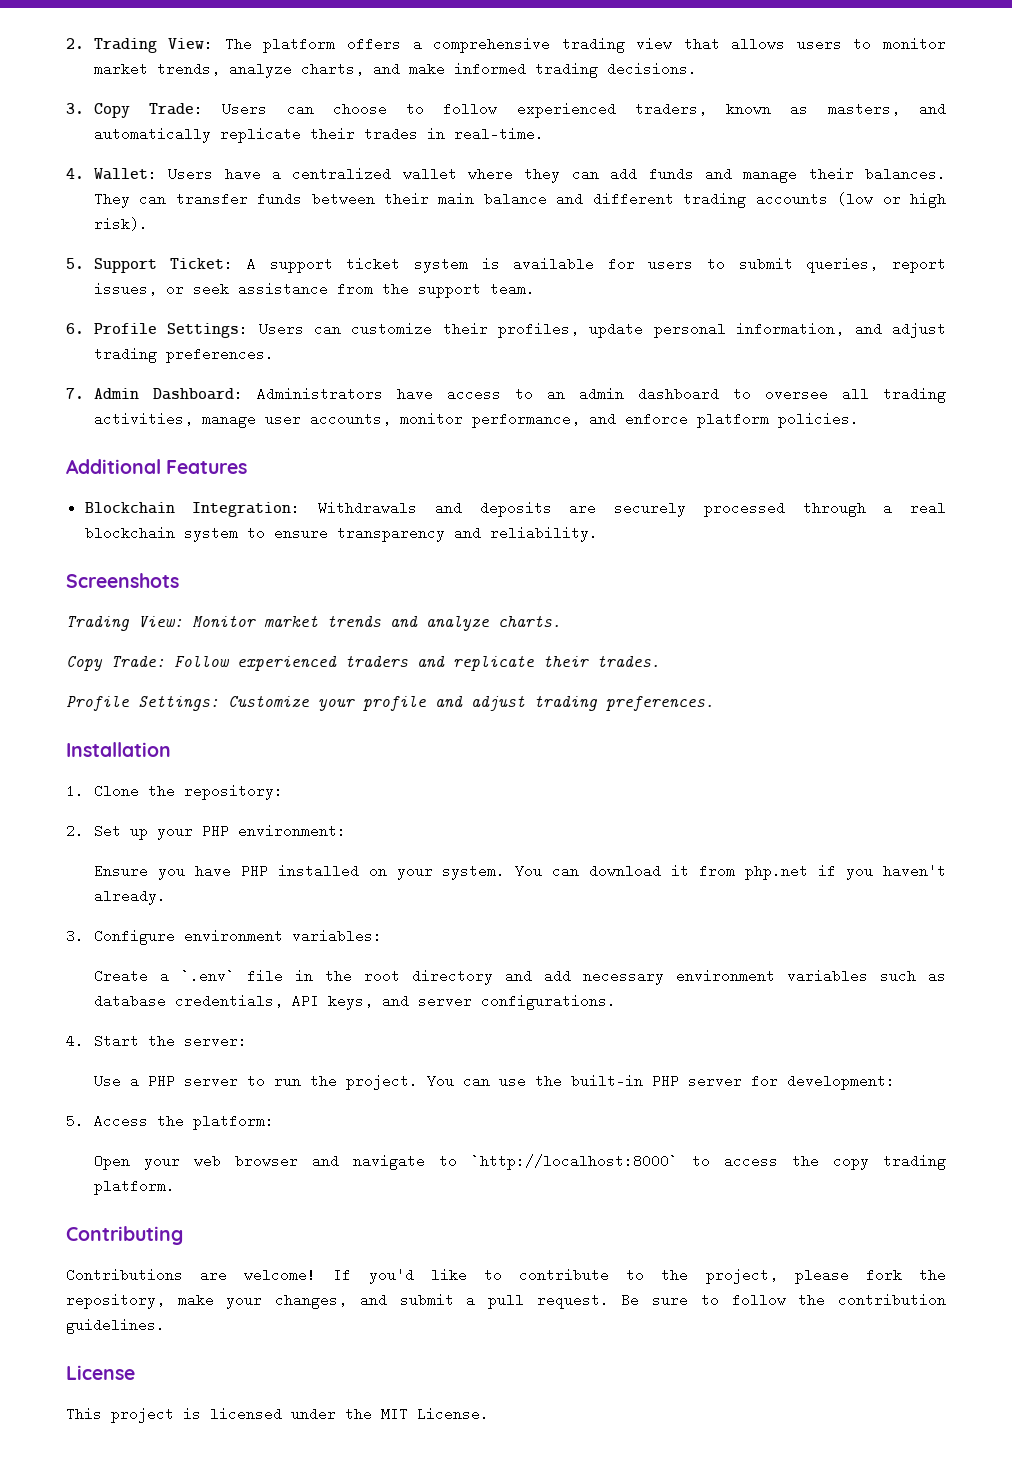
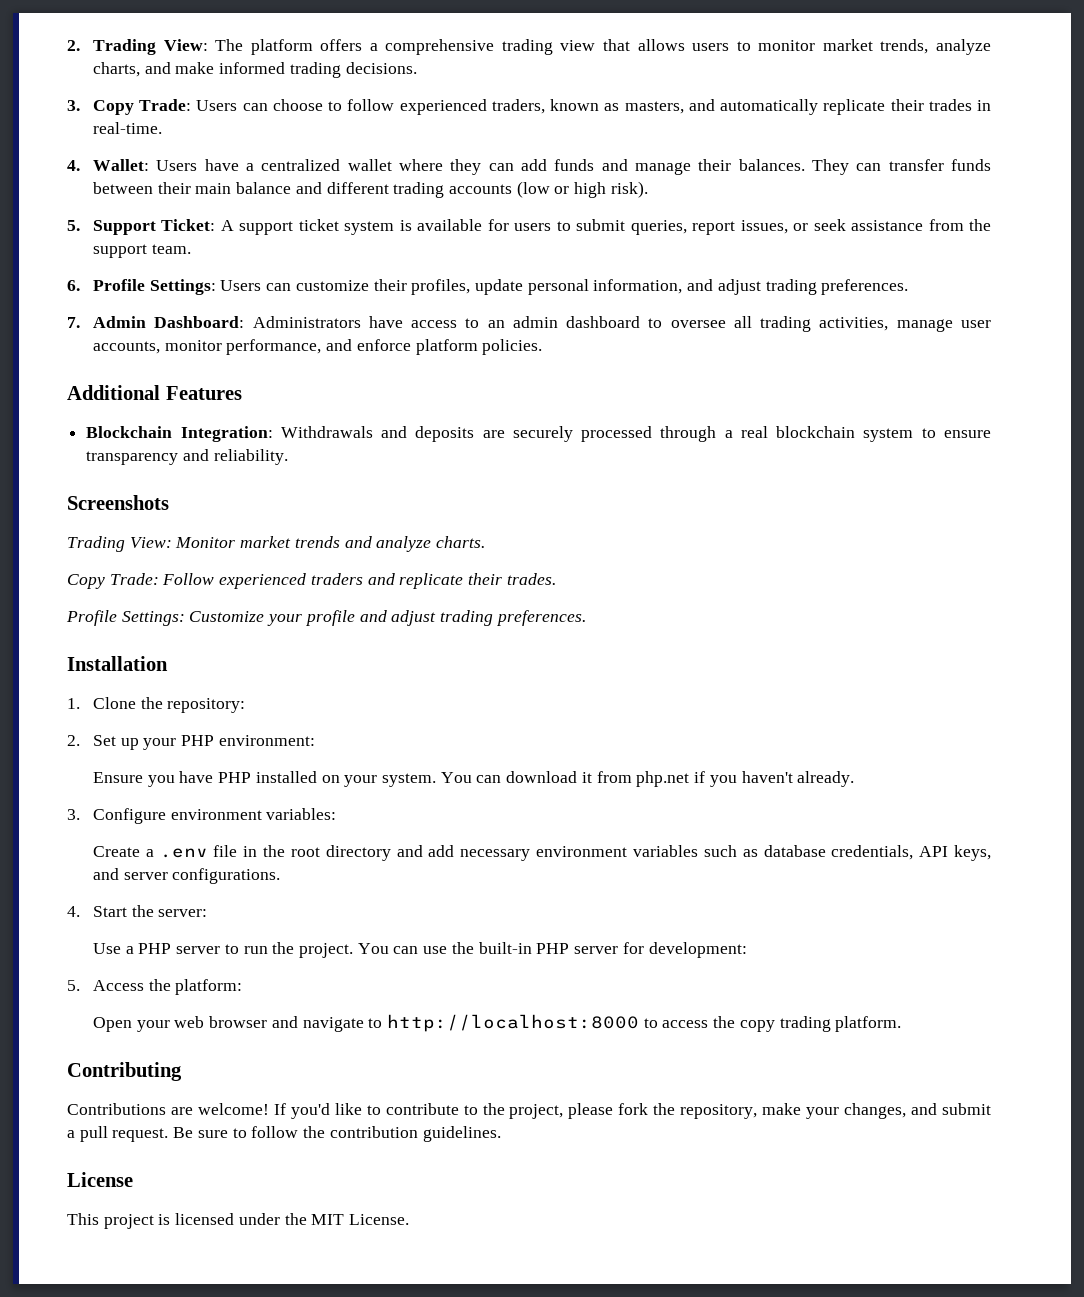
- Create a `.env` file in the root directory and add necessary environment variables such as database credentials, API keys, and server configurations.
+ Create a .env file in the root directory and add necessary environment variables such as database credentials, API keys, and server configurations.
- Open your web browser and navigate to `http://localhost:8000` to access the copy trading platform.
+ Open your web browser and navigate to http://localhost:8000 to access the copy trading platform.

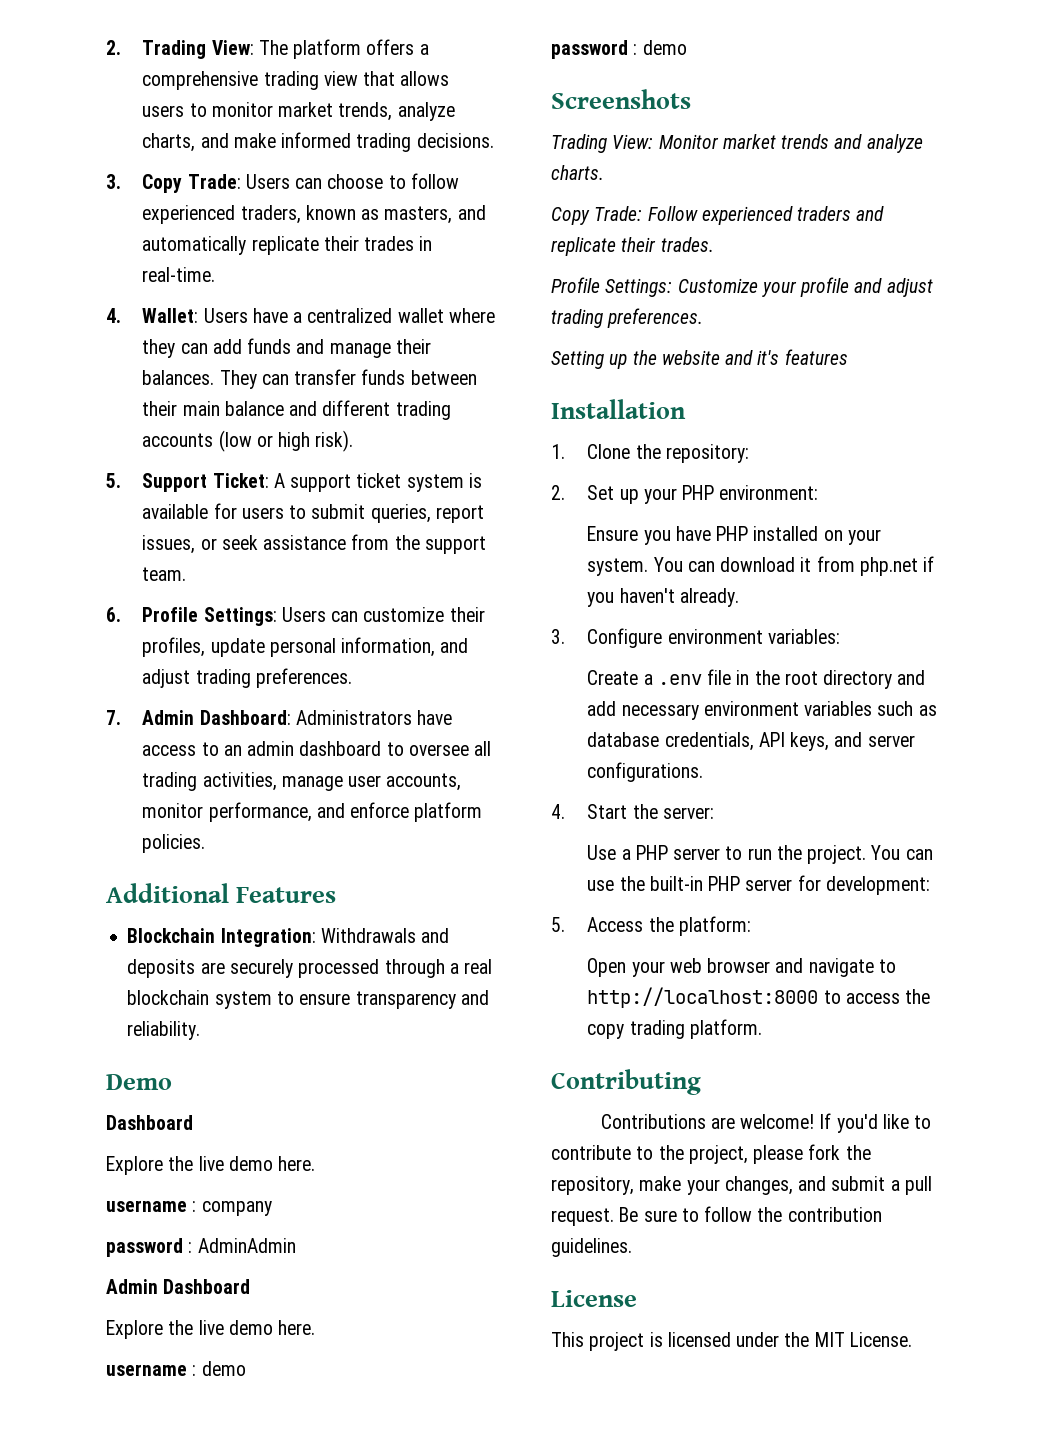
+ Demo
+ Dashboard
+ Explore the live demo here.
+ username : company
+ password : AdminAdmin
+ Admin Dashboard
+ Explore the live demo here.
+ username : demo
+ password : demo
+ Setting up the website and it's features

